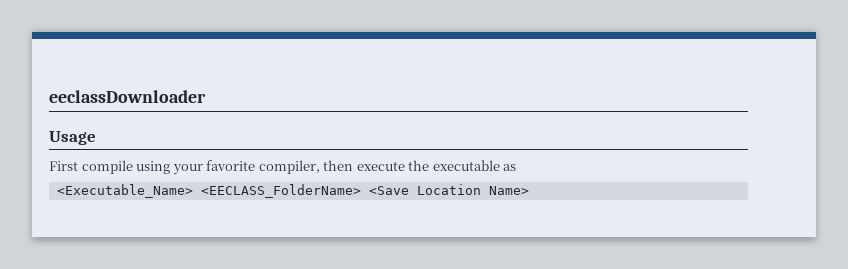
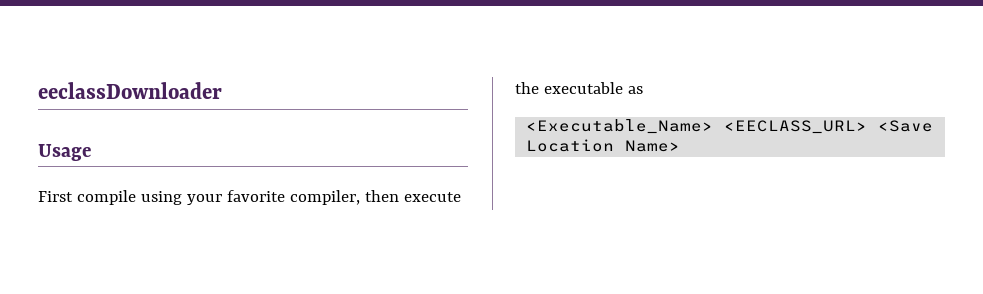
- <Executable_Name> <EECLASS_FolderName> <Save Location Name>
+ <Executable_Name> <EECLASS_URL> <Save Location Name>

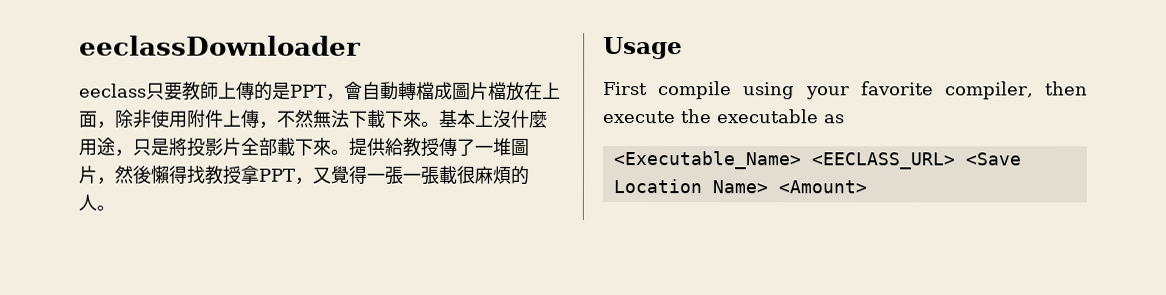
+ eeclass只要教師上傳的是PPT，會自動轉檔成圖片檔放在上面，除非使用附件上傳，不然無法下載下來。基本上沒什麼用途，只是將投影片全部載下來。提供給教授傳了一堆圖片，然後懶得找教授拿PPT，又覺得一張一張載很麻煩的人。
- <Executable_Name> <EECLASS_URL> <Save Location Name>
+ <Executable_Name> <EECLASS_URL> <Save Location Name> <Amount>

